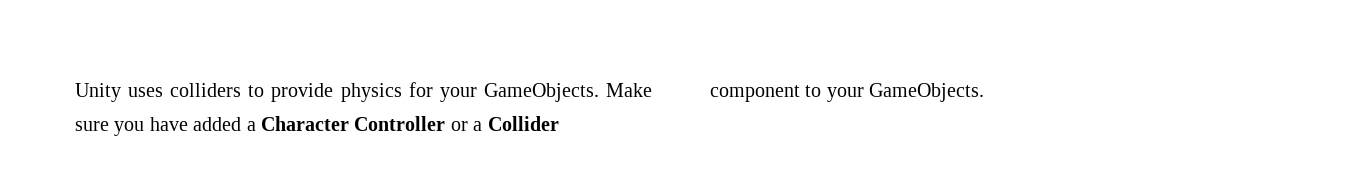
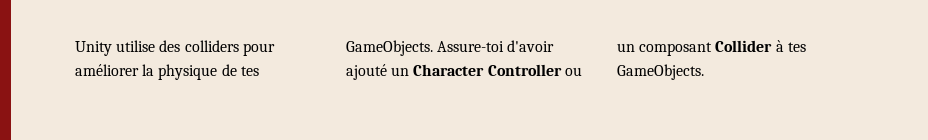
- Unity uses colliders to provide physics for your GameObjects. Make sure you have added a Character Controller or a Collider component to your GameObjects.
+ Unity utilise des colliders pour améliorer la physique de tes GameObjects. Assure-toi d'avoir ajouté un Character Controller ou un composant Collider à tes GameObjects.

